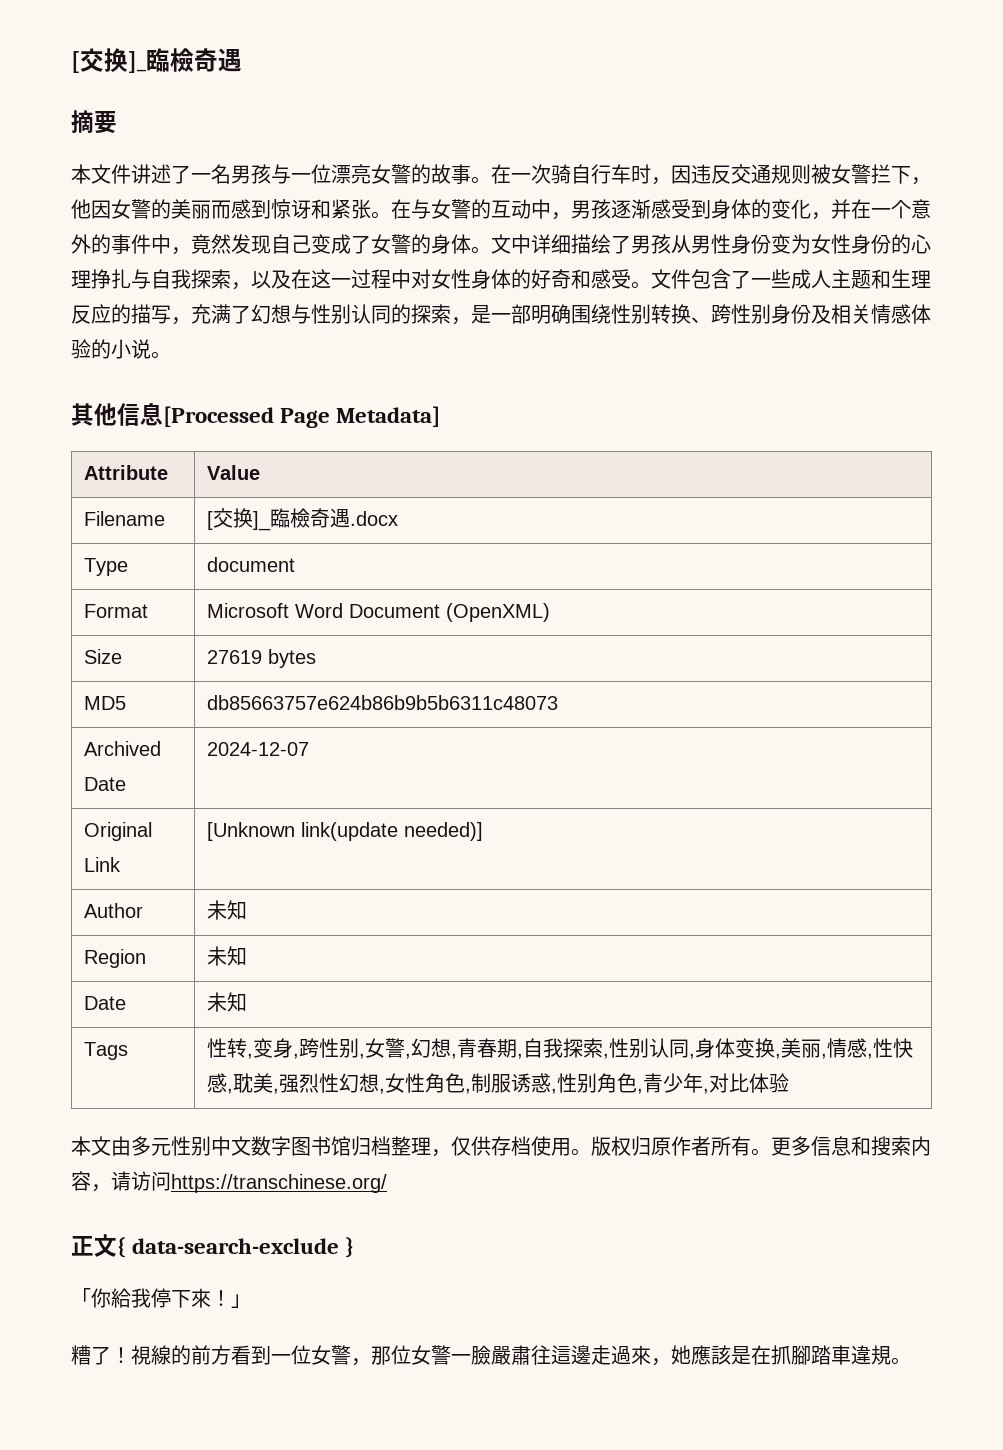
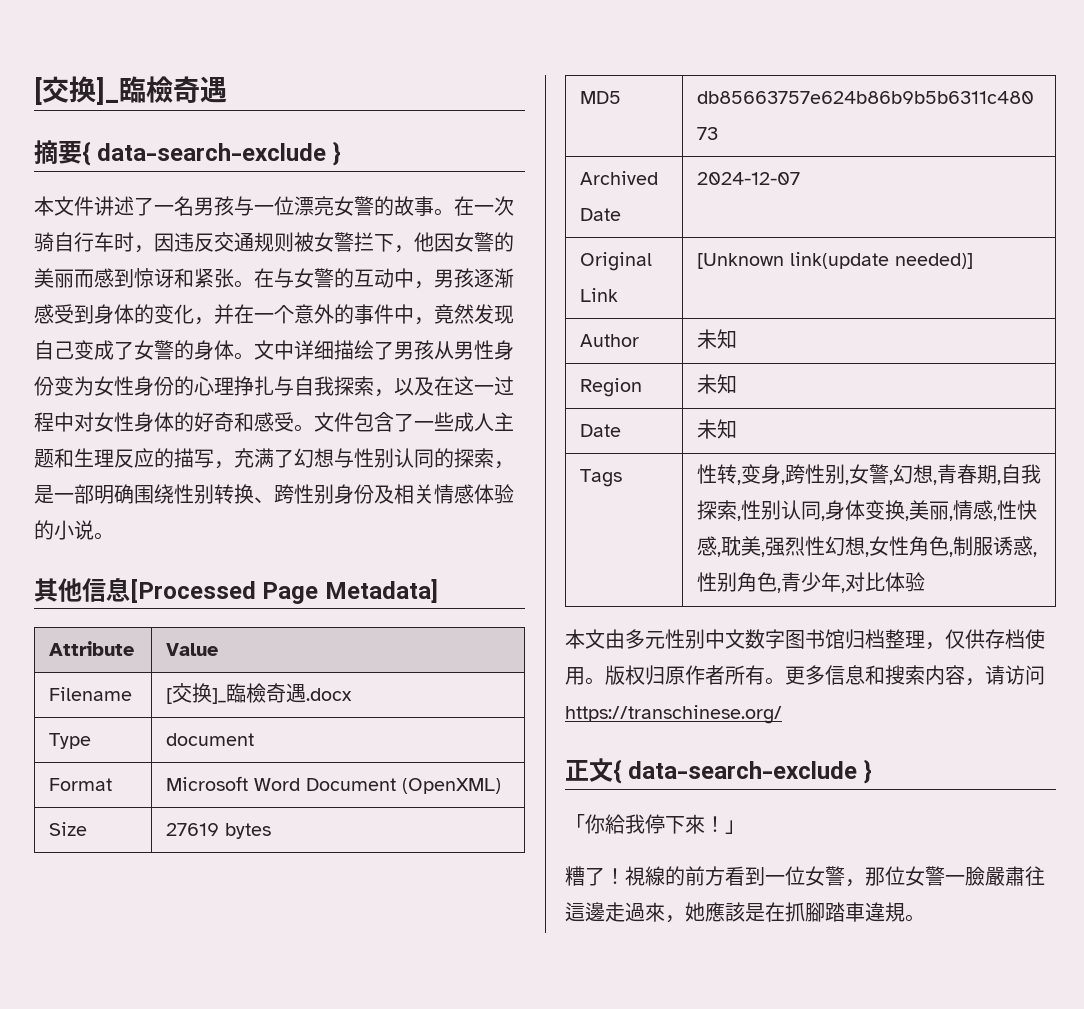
- 摘要
+ 摘要{ data-search-exclude }

